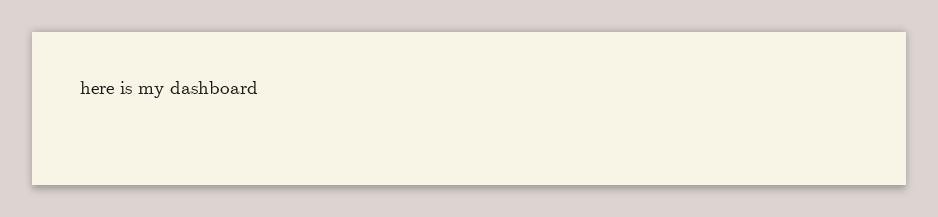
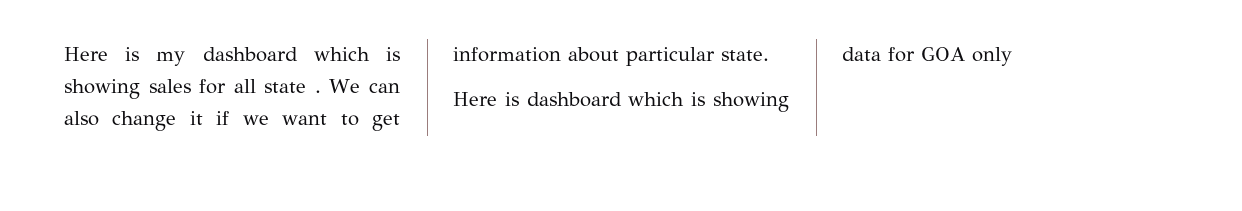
- here is my dashboard
+ Here is my dashboard which is showing sales for all state . We can also change it if we want to get information about particular state.
+ Here is dashboard which is showing data for GOA only

